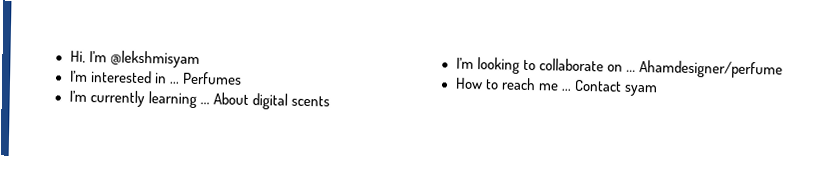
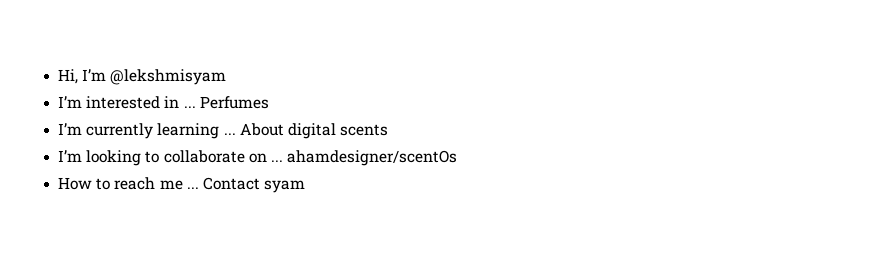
- I’m looking to collaborate on ... Ahamdesigner/perfume
+ I’m looking to collaborate on ... ahamdesigner/scentOs

